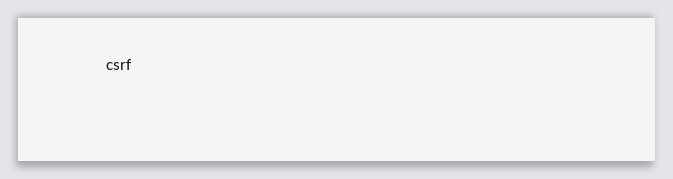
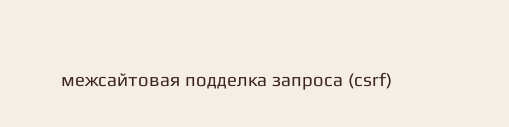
- csrf
+ межсайтовая подделка запроса (csrf)

